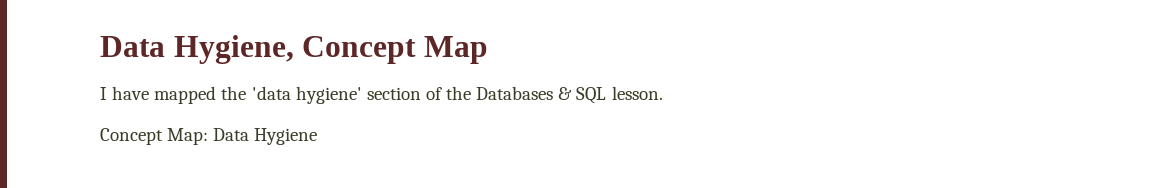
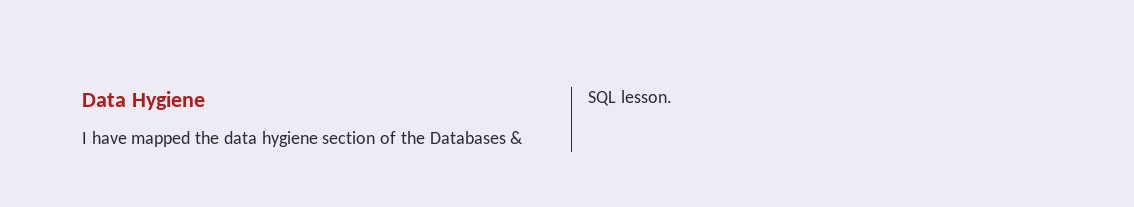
- Data Hygiene, Concept Map
+ Data Hygiene
- I have mapped the 'data hygiene' section of the Databases & SQL lesson.
+ I have mapped the data hygiene section of the Databases & SQL lesson.
- Concept Map: Data Hygiene

